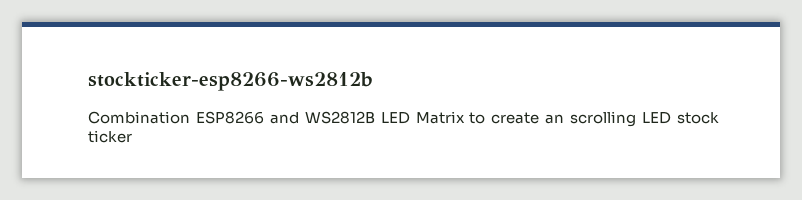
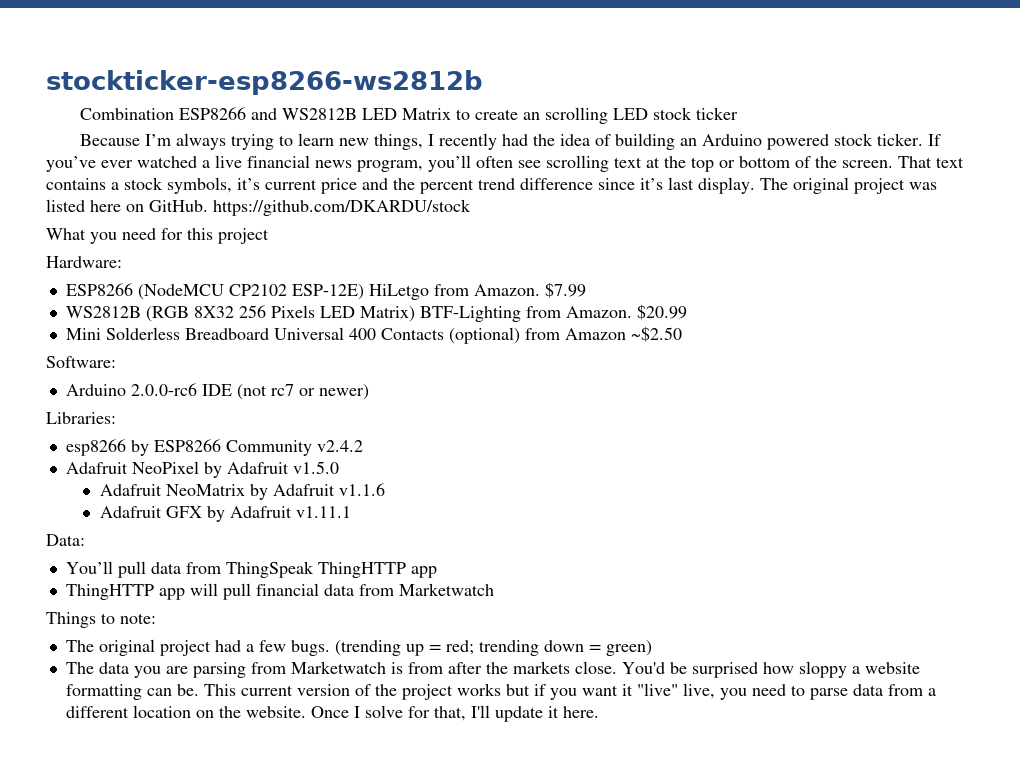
+ Because I’m always trying to learn new things, I recently had the idea of building an Arduino powered stock ticker. If you’ve ever watched a live financial news program, you’ll often see scrolling text at the top or bottom of the screen. That text contains a stock symbols, it’s current price and the percent trend difference since it’s last display. The original project was listed here on GitHub. https://github.com/DKARDU/stock
+ What you need for this project
+ Hardware:
+ ESP8266 (NodeMCU CP2102 ESP-12E) HiLetgo from Amazon. $7.99
+ WS2812B (RGB 8X32 256 Pixels LED Matrix) BTF-Lighting from Amazon. $20.99
+ Mini Solderless Breadboard Universal 400 Contacts (optional) from Amazon ~$2.50
+ Software:
+ Arduino 2.0.0-rc6 IDE (not rc7 or newer)
+ Libraries:
+ esp8266 by ESP8266 Community v2.4.2
+ Adafruit NeoPixel by Adafruit v1.5.0
+ Adafruit NeoMatrix by Adafruit v1.1.6
+ Adafruit GFX by Adafruit v1.11.1
+ Data:
+ You’ll pull data from ThingSpeak ThingHTTP app
+ ThingHTTP app will pull financial data from Marketwatch
+ Things to note:
+ The original project had a few bugs. (trending up = red; trending down = green)
+ The data you are parsing from Marketwatch is from after the markets close. You'd be surprised how sloppy a website formatting can be. This current version of the project works but if you want it "live" live, you need to parse data from a different location on the website. Once I solve for that, I'll update it here.

